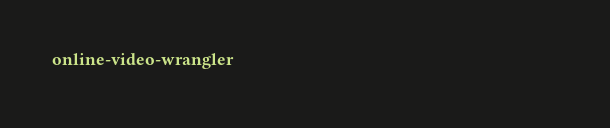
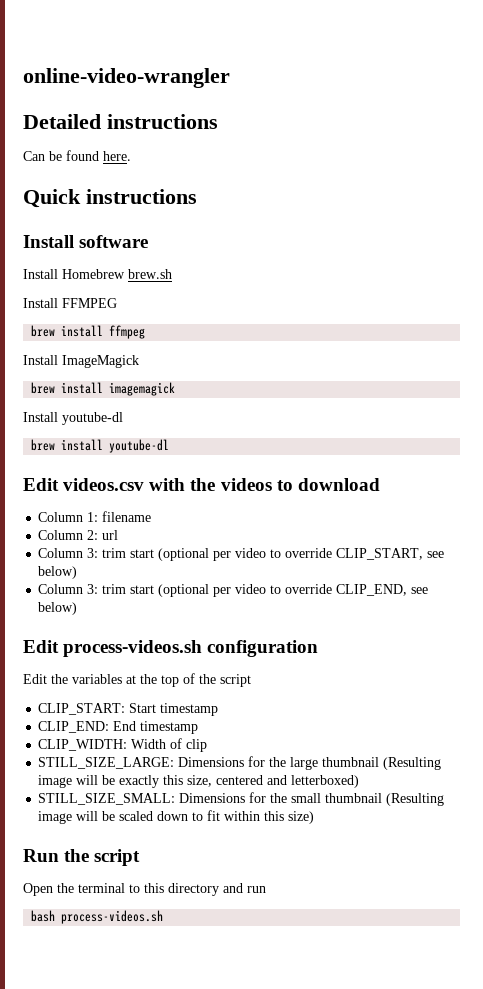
+ Detailed instructions
+ Can be found here.
+ Quick instructions
+ Install software
+ Install Homebrew brew.sh
+ Install FFMPEG
+ brew install ffmpeg
+ Install ImageMagick
+ brew install imagemagick
+ Install youtube-dl
+ brew install youtube-dl
+ Edit videos.csv with the videos to download
+ Column 1: filename
+ Column 2: url
+ Column 3: trim start (optional per video to override CLIP_START, see below)
+ Column 3: trim start (optional per video to override CLIP_END, see below)
+ Edit process-videos.sh configuration
+ Edit the variables at the top of the script
+ CLIP_START: Start timestamp
+ CLIP_END: End timestamp
+ CLIP_WIDTH: Width of clip
+ STILL_SIZE_LARGE: Dimensions for the large thumbnail (Resulting image will be exactly this size, centered and letterboxed)
+ STILL_SIZE_SMALL: Dimensions for the small thumbnail (Resulting image will be scaled down to fit within this size)
+ Run the script
+ Open the terminal to this directory and run
+ bash process-videos.sh

